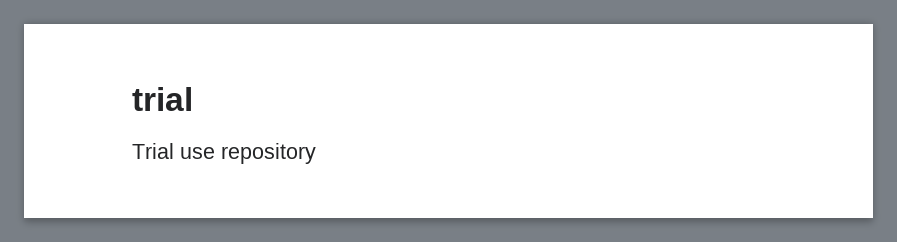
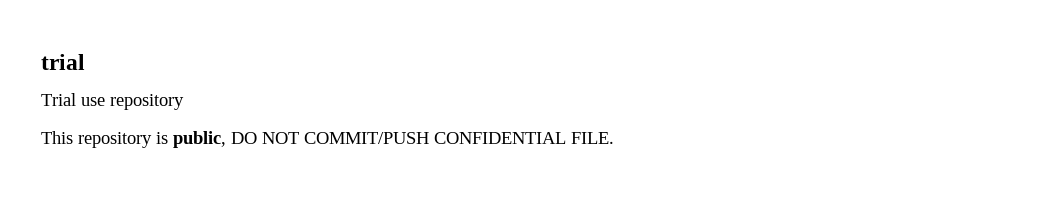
+ This repository is public, DO NOT COMMIT/PUSH CONFIDENTIAL FILE.

